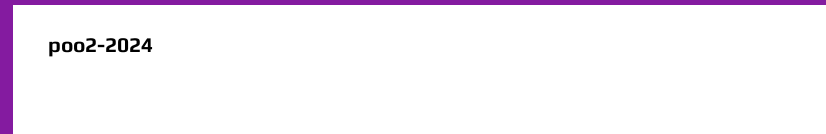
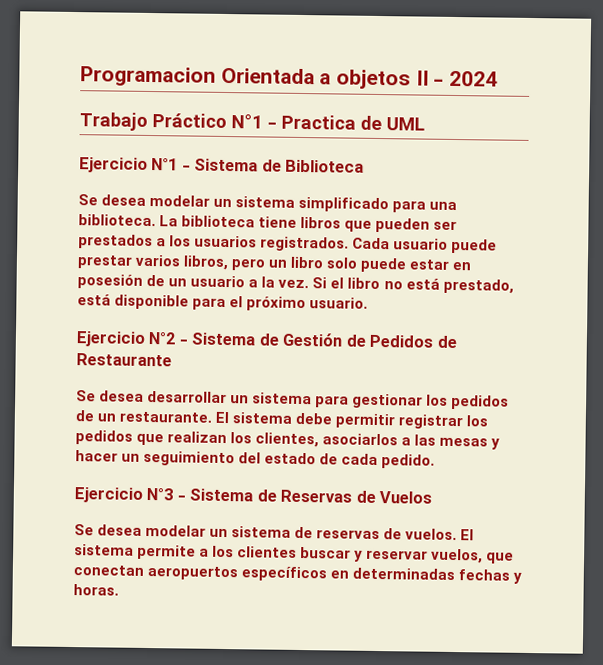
- poo2-2024
+ Programacion Orientada a objetos II - 2024
+ Trabajo Práctico N°1 - Practica de UML
+ Ejercicio N°1 - Sistema de Biblioteca
+ Se desea modelar un sistema simplificado para una biblioteca. La biblioteca tiene libros que pueden ser prestados a los usuarios registrados. Cada usuario puede prestar varios libros, pero un libro solo puede estar en posesión de un usuario a la vez. Si el libro no está prestado, está disponible para el próximo usuario.
+ Ejercicio N°2 - Sistema de Gestión de Pedidos de Restaurante
+ Se desea desarrollar un sistema para gestionar los pedidos de un restaurante. El sistema debe permitir registrar los pedidos que realizan los clientes, asociarlos a las mesas y hacer un seguimiento del estado de cada pedido.
+ Ejercicio N°3 - Sistema de Reservas de Vuelos
+ Se desea modelar un sistema de reservas de vuelos. El sistema permite a los clientes buscar y reservar vuelos, que conectan aeropuertos específicos en determinadas fechas y horas.

